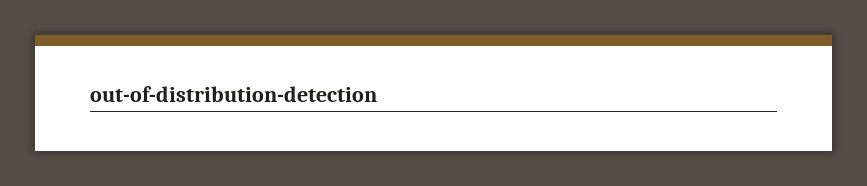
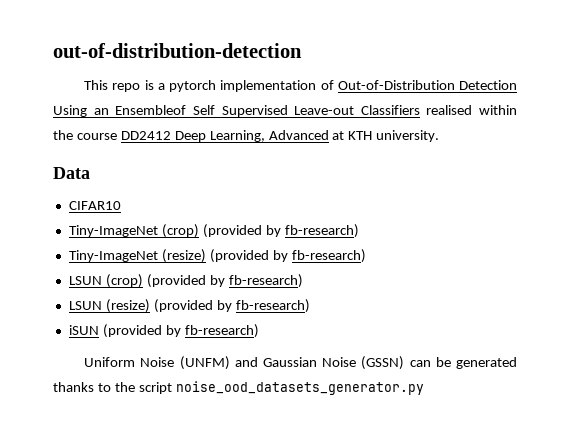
+ This repo is a pytorch implementation of Out-of-Distribution Detection Using an Ensembleof Self Supervised Leave-out Classifiers realised within the course DD2412 Deep Learning, Advanced at KTH university.
+ Data
+ CIFAR10
+ Tiny-ImageNet (crop) (provided by fb-research)
+ Tiny-ImageNet (resize) (provided by fb-research)
+ LSUN (crop) (provided by fb-research)
+ LSUN (resize) (provided by fb-research)
+ iSUN (provided by fb-research)
+ Uniform Noise (UNFM) and Gaussian Noise (GSSN) can be generated thanks to the script noise_ood_datasets_generator.py

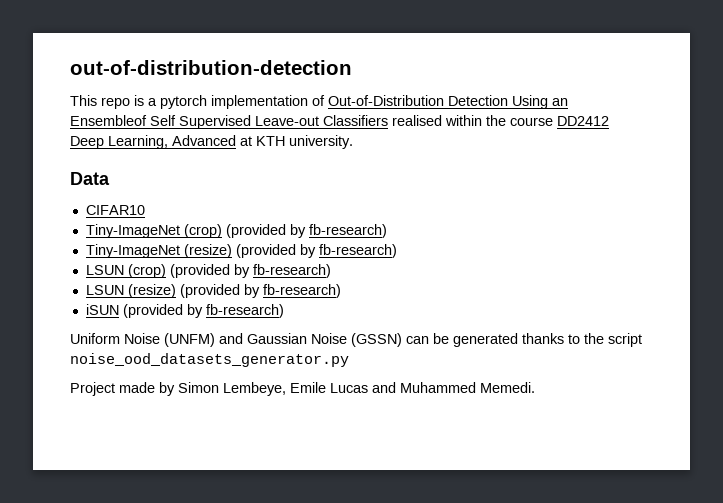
+ Project made by Simon Lembeye, Emile Lucas and Muhammed Memedi.

